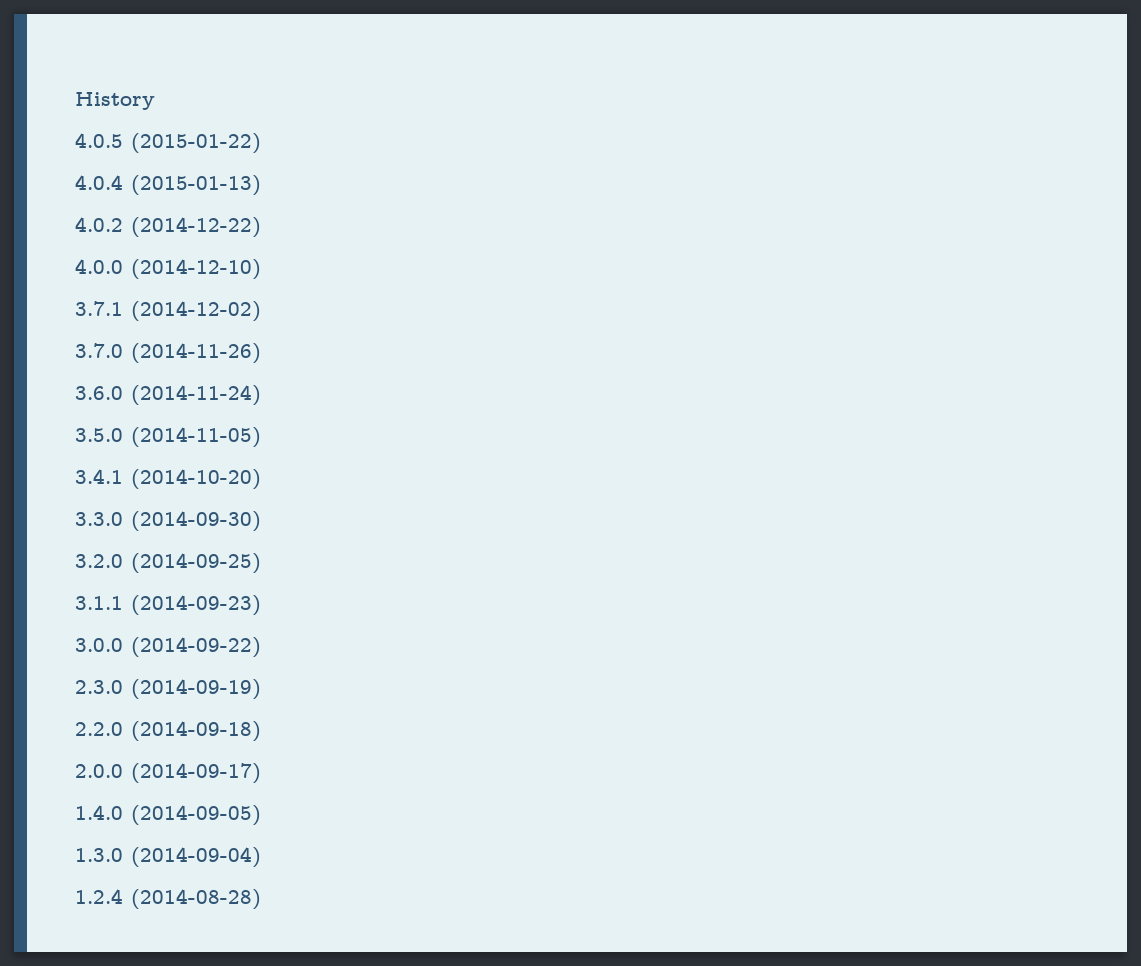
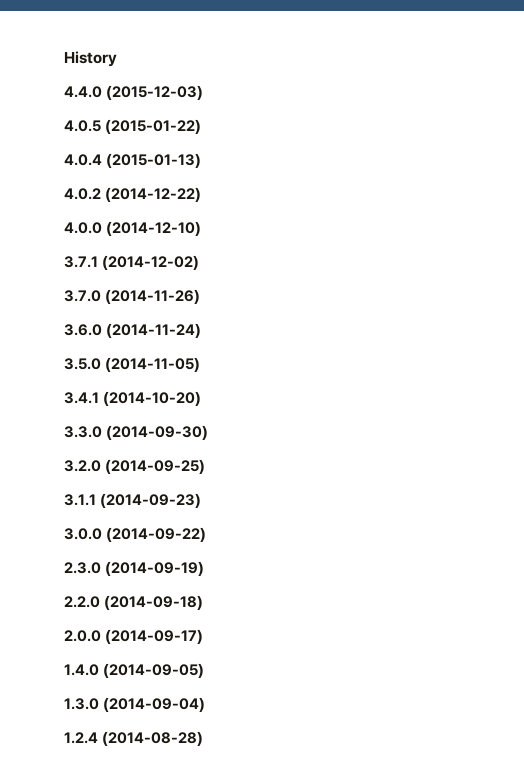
+ 4.4.0 (2015-12-03)

